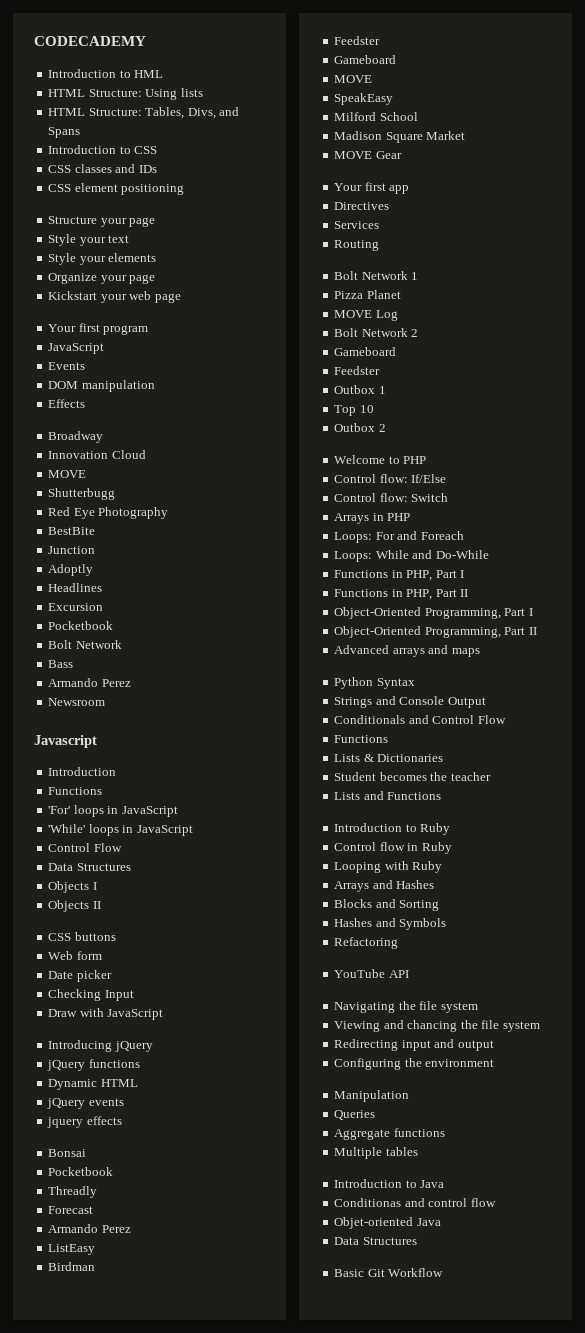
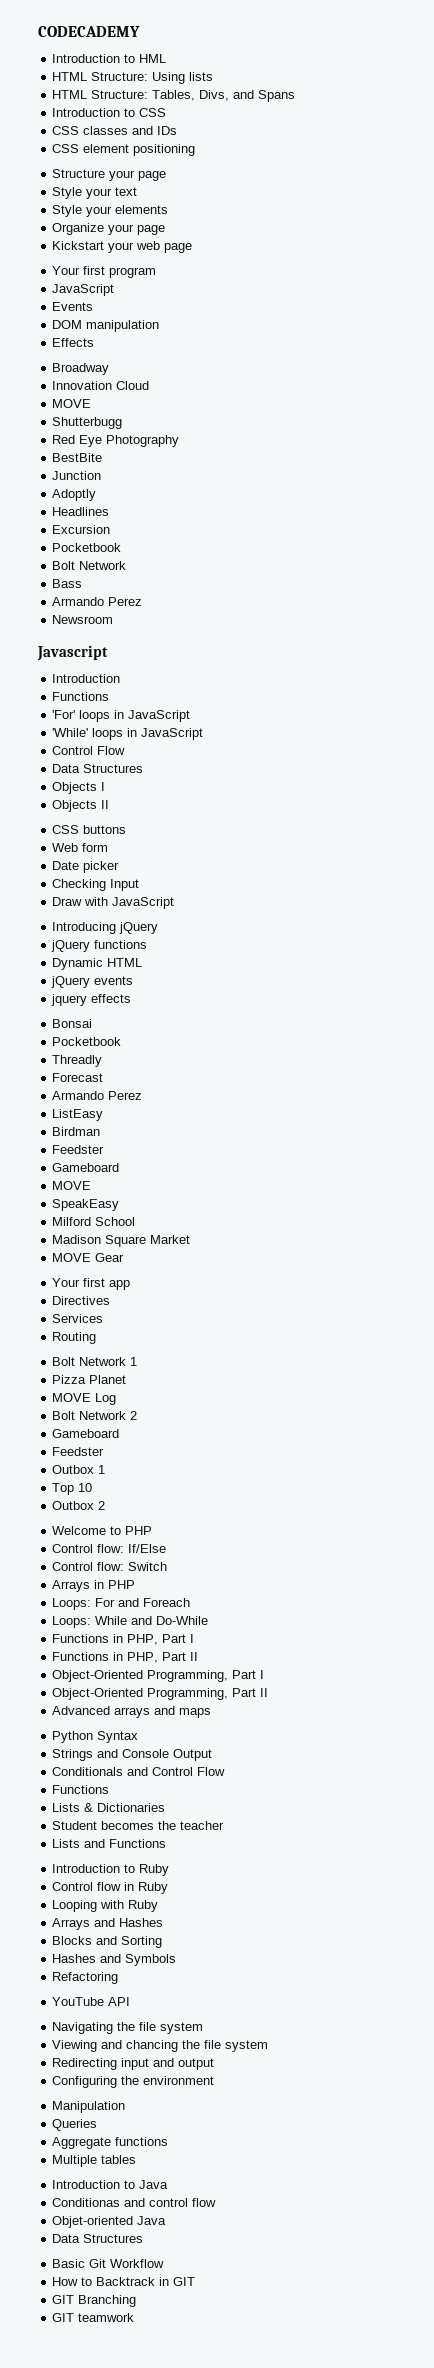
+ How to Backtrack in GIT
+ GIT Branching
+ GIT teamwork

